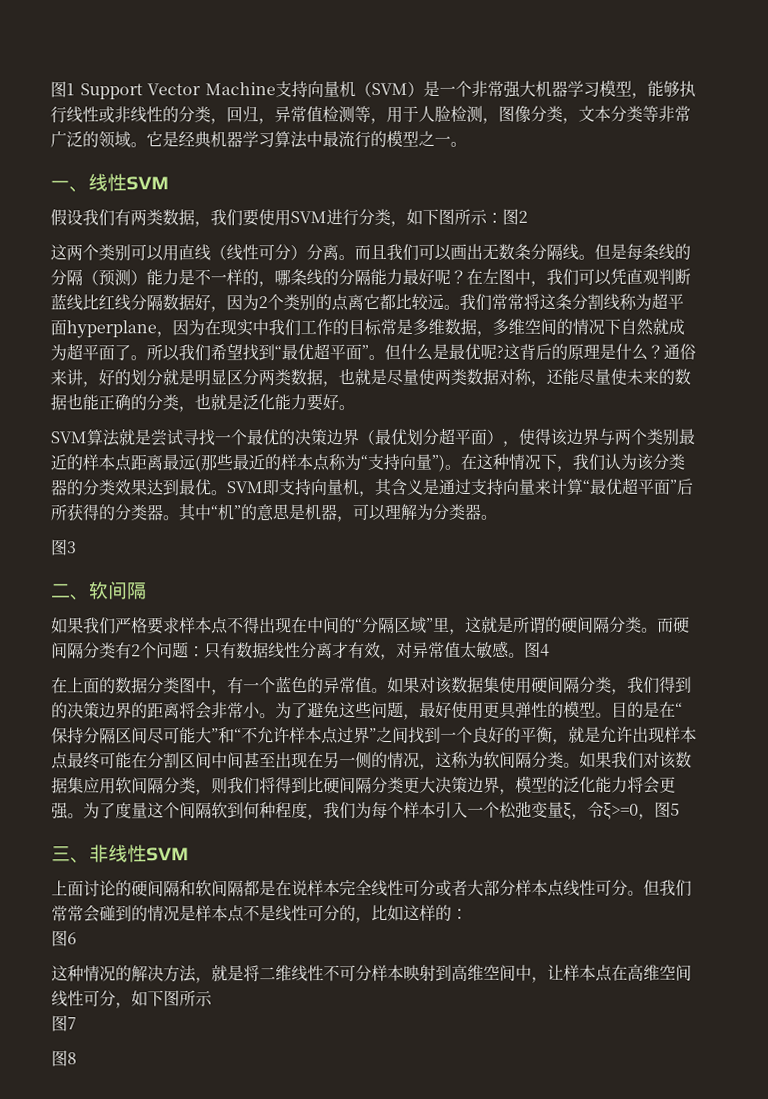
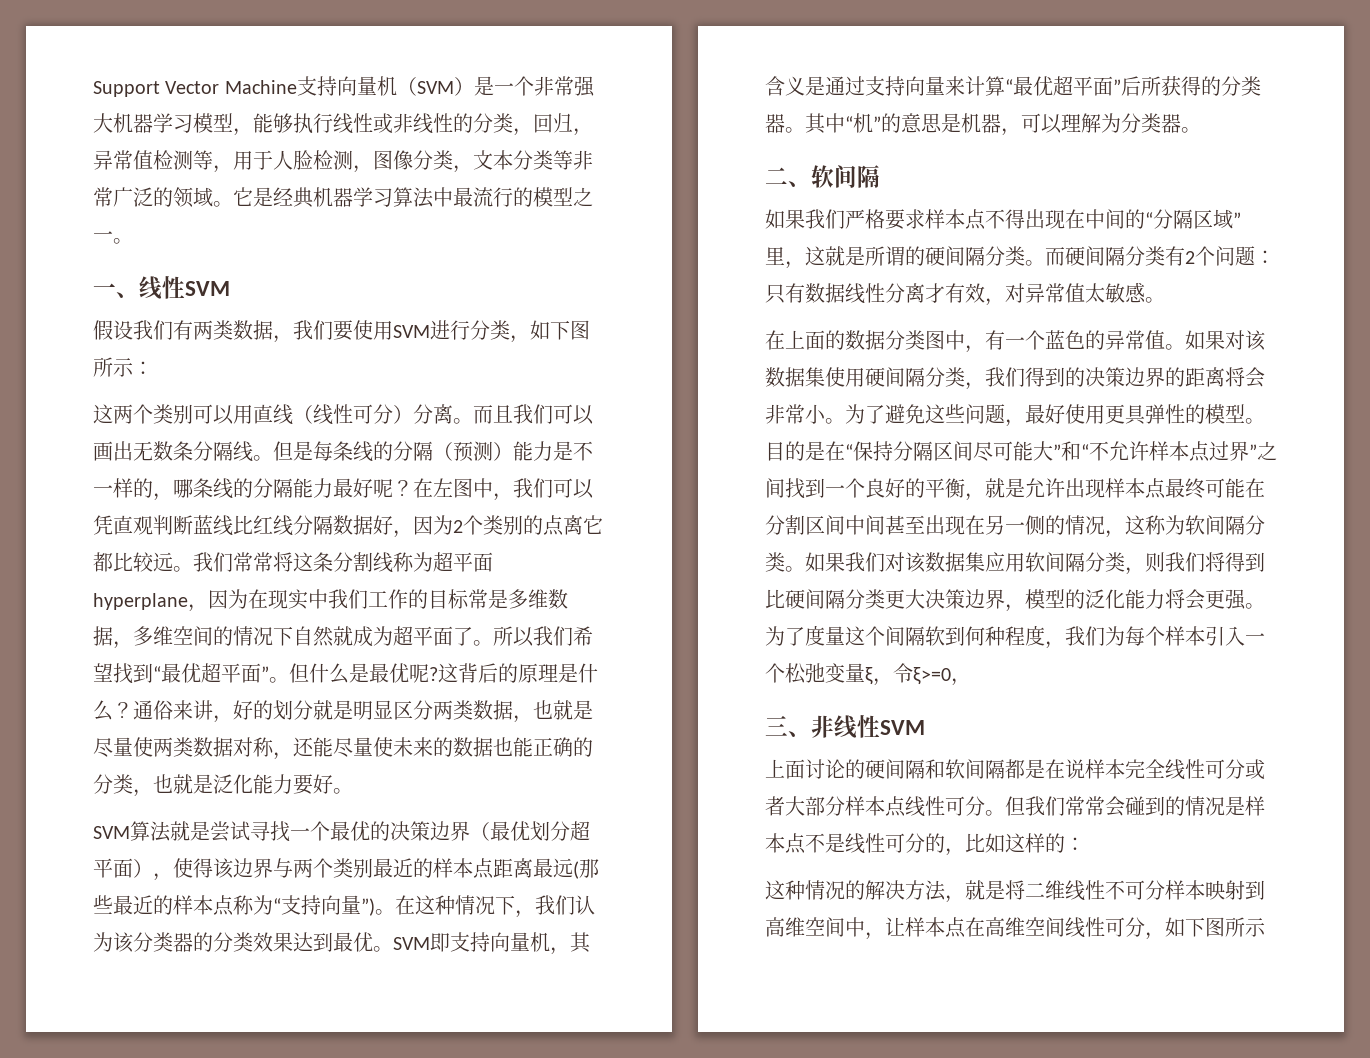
- 图1 Support Vector Machine支持向量机（SVM）是一个非常强大机器学习模型，能够执行线性或非线性的分类，回归，异常值检测等，用于人脸检测，图像分类，文本分类等非常广泛的领域。
+ Support Vector Machine支持向量机（SVM）是一个非常强大机器学习模型，能够执行线性或非线性的分类，回归，异常值检测等，用于人脸检测，图像分类，文本分类等非常广泛的领域。
- 假设我们有两类数据，我们要使用SVM进行分类，如下图所示：图2
+ 假设我们有两类数据，我们要使用SVM进行分类，如下图所示：
- 图3
- 图4
- 为了度量这个间隔软到何种程度，我们为每个样本引入一个松弛变量ξ，令ξ>=0，图5
+ 为了度量这个间隔软到何种程度，我们为每个样本引入一个松弛变量ξ，令ξ>=0，
- 图6
- 图7
- 图8

